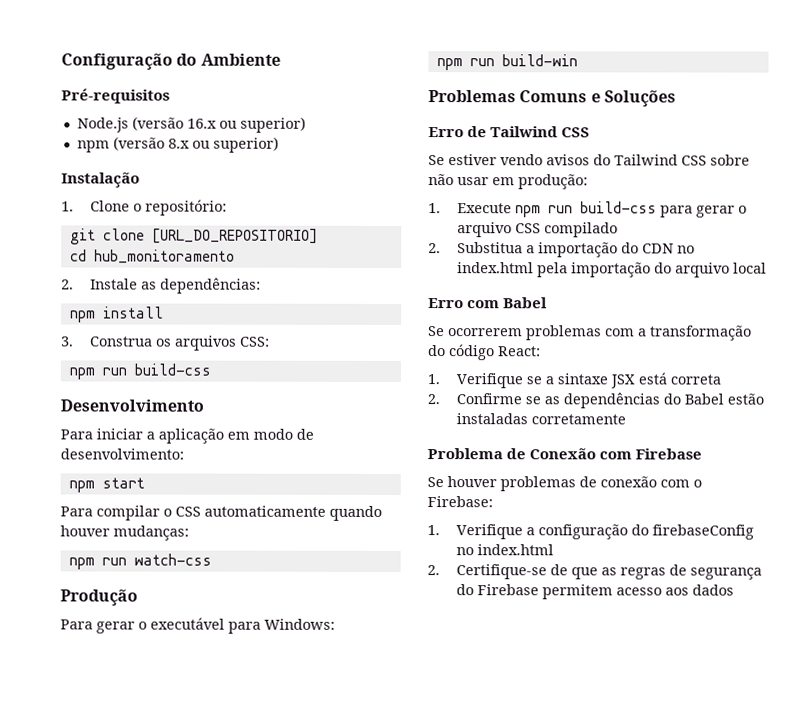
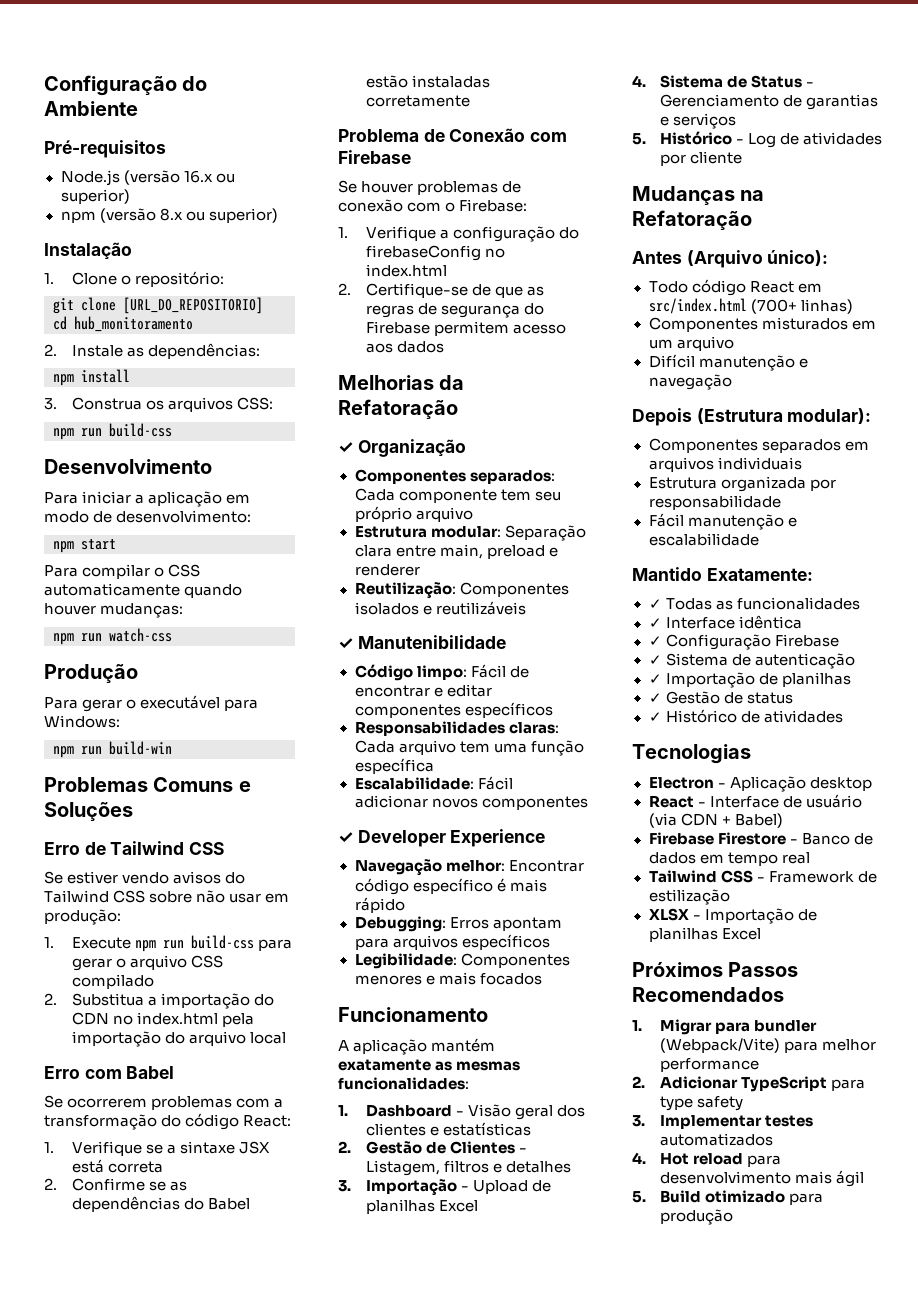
+ Melhorias da Refatoração
+ ✓ Organização
+ Componentes separados: Cada componente tem seu próprio arquivo
+ Estrutura modular: Separação clara entre main, preload e renderer
+ Reutilização: Componentes isolados e reutilizáveis
+ ✓ Manutenibilidade
+ Código limpo: Fácil de encontrar e editar componentes específicos
+ Responsabilidades claras: Cada arquivo tem uma função específica
+ Escalabilidade: Fácil adicionar novos componentes
+ ✓ Developer Experience
+ Navegação melhor: Encontrar código específico é mais rápido
+ Debugging: Erros apontam para arquivos específicos
+ Legibilidade: Componentes menores e mais focados
+ Funcionamento
+ A aplicação mantém exatamente as mesmas funcionalidades:
+ 1. Dashboard - Visão geral dos clientes e estatísticas
+ 2. Gestão de Clientes - Listagem, filtros e detalhes
+ 3. Importação - Upload de planilhas Excel
+ 4. Sistema de Status - Gerenciamento de garantias e serviços
+ 5. Histórico - Log de atividades por cliente
+ Mudanças na Refatoração
+ Antes (Arquivo único):
+ Todo código React em src/index.html (700+ linhas)
+ Componentes misturados em um arquivo
+ Difícil manutenção e navegação
+ Depois (Estrutura modular):
+ Componentes separados em arquivos individuais
+ Estrutura organizada por responsabilidade
+ Fácil manutenção e escalabilidade
+ Mantido Exatamente:
+ ✓ Todas as funcionalidades
+ ✓ Interface idêntica
+ ✓ Configuração Firebase
+ ✓ Sistema de autenticação
+ ✓ Importação de planilhas
+ ✓ Gestão de status
+ ✓ Histórico de atividades
+ Tecnologias
+ Electron - Aplicação desktop
+ React - Interface de usuário (via CDN + Babel)
+ Firebase Firestore - Banco de dados em tempo real
+ Tailwind CSS - Framework de estilização
+ XLSX - Importação de planilhas Excel
+ Próximos Passos Recomendados
+ 1. Migrar para bundler (Webpack/Vite) para melhor performance
+ 2. Adicionar TypeScript para type safety
+ 3. Implementar testes automatizados
+ 4. Hot reload para desenvolvimento mais ágil
+ 5. Build otimizado para produção

